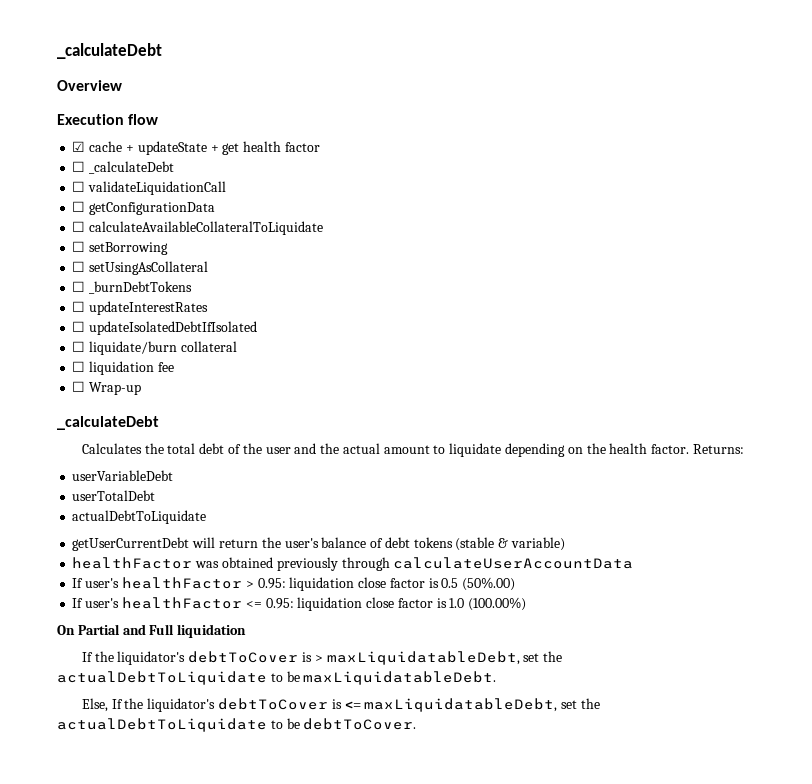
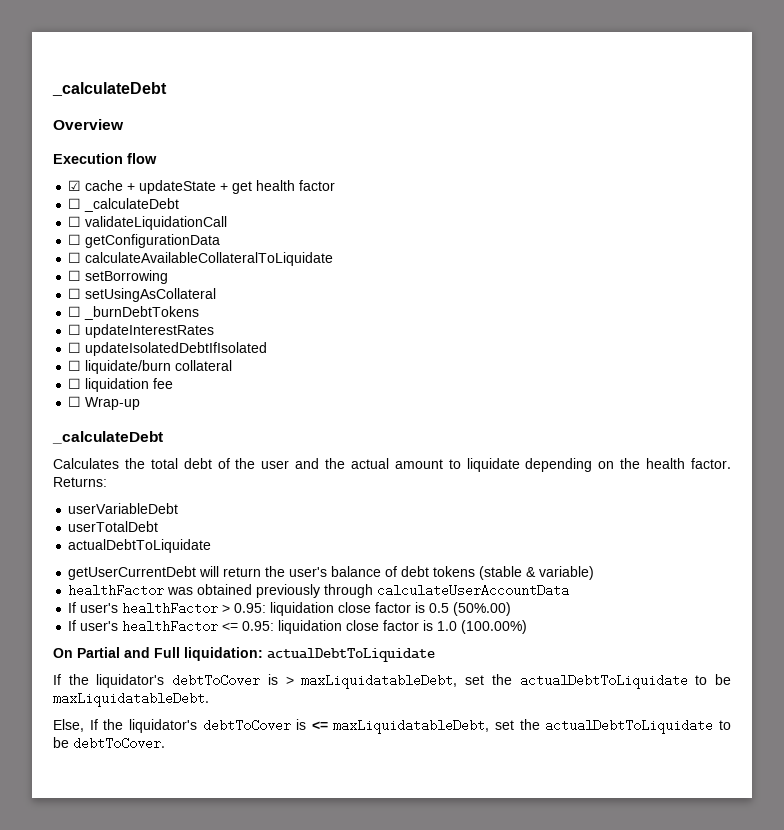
- On Partial and Full liquidation
+ On Partial and Full liquidation: actualDebtToLiquidate

